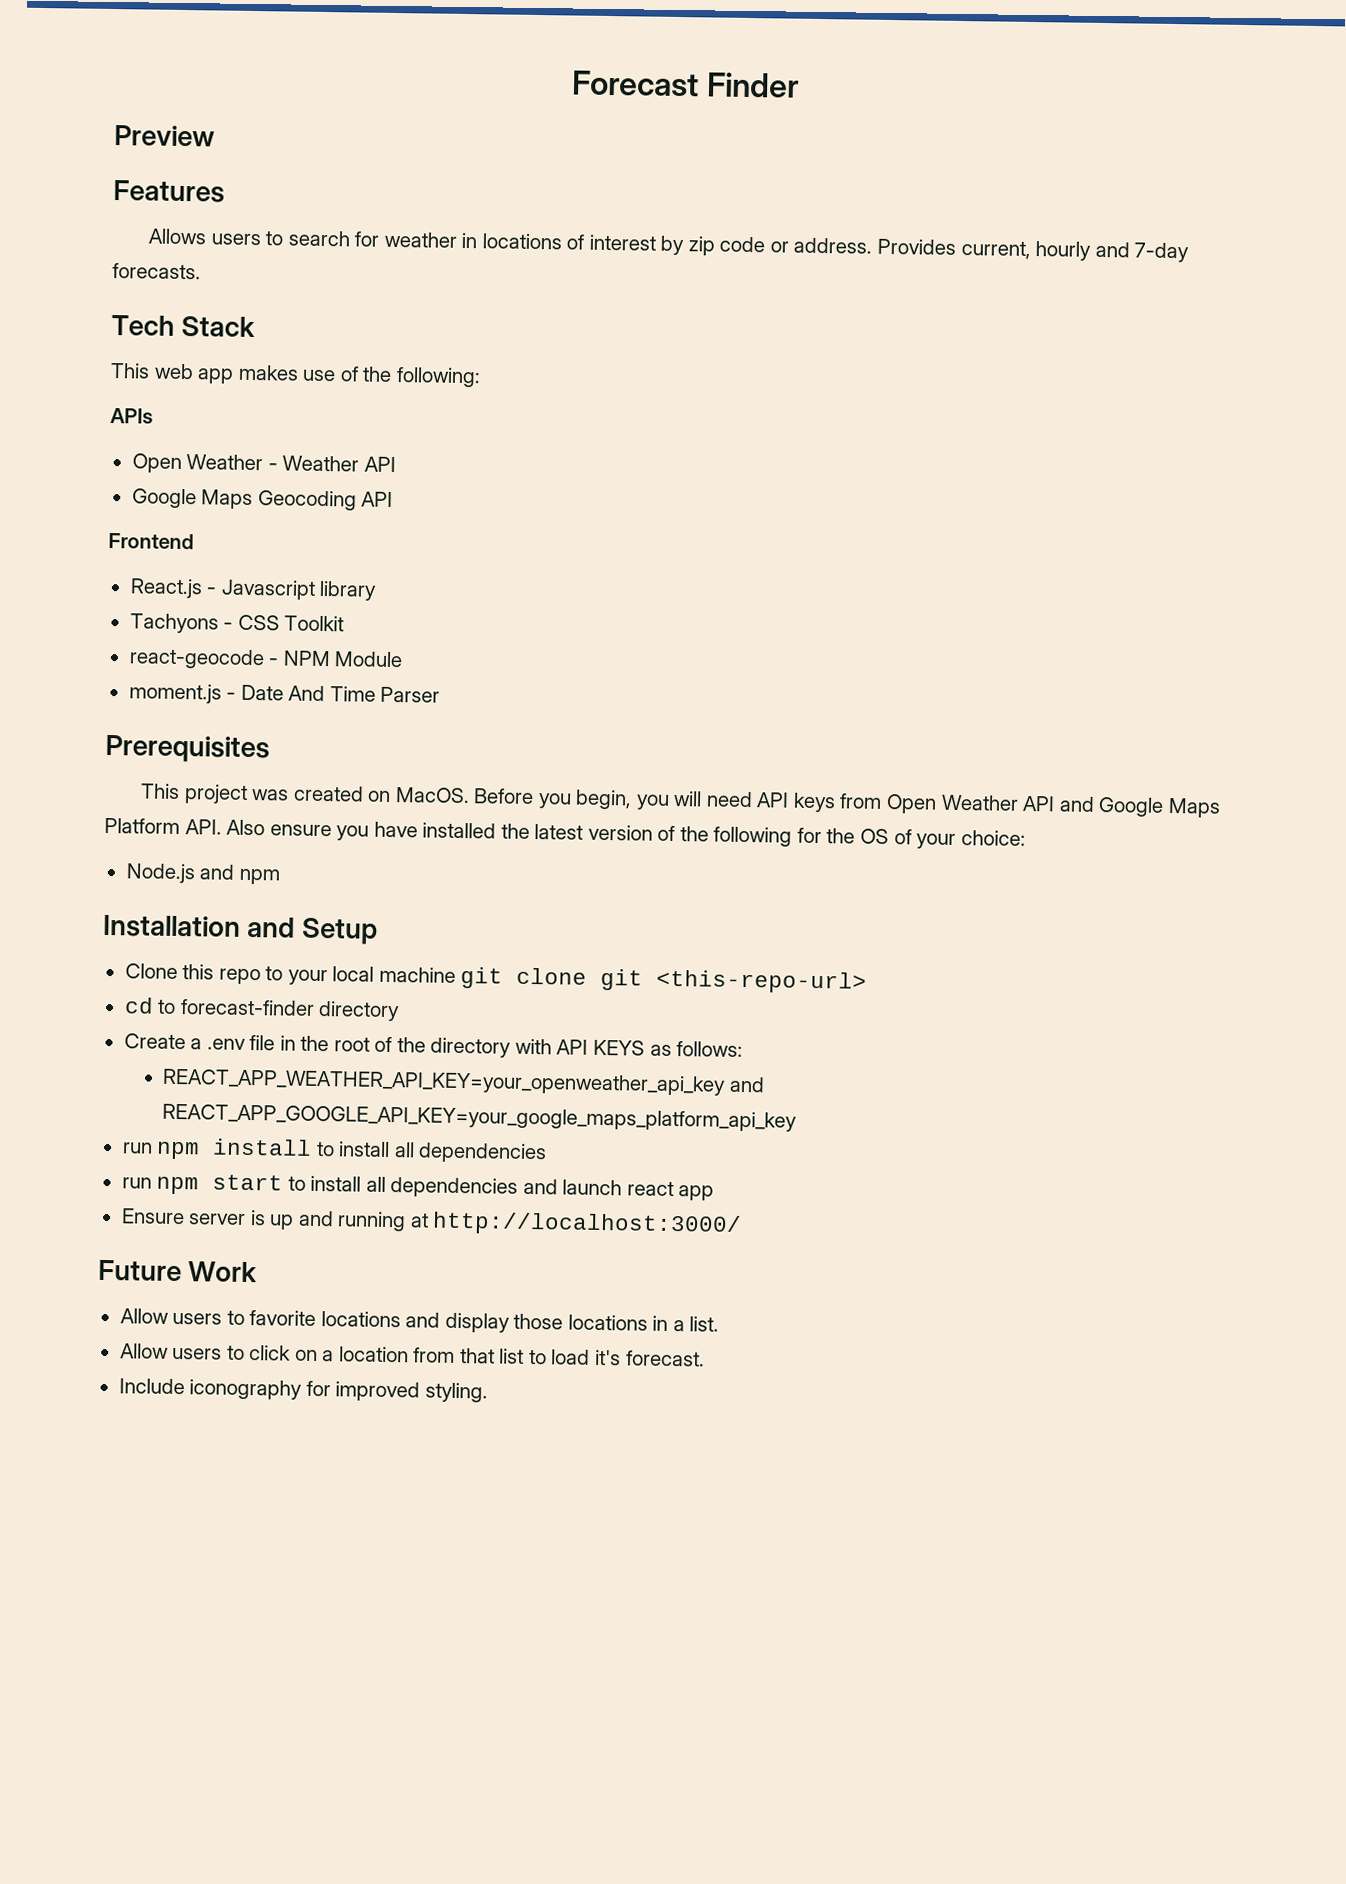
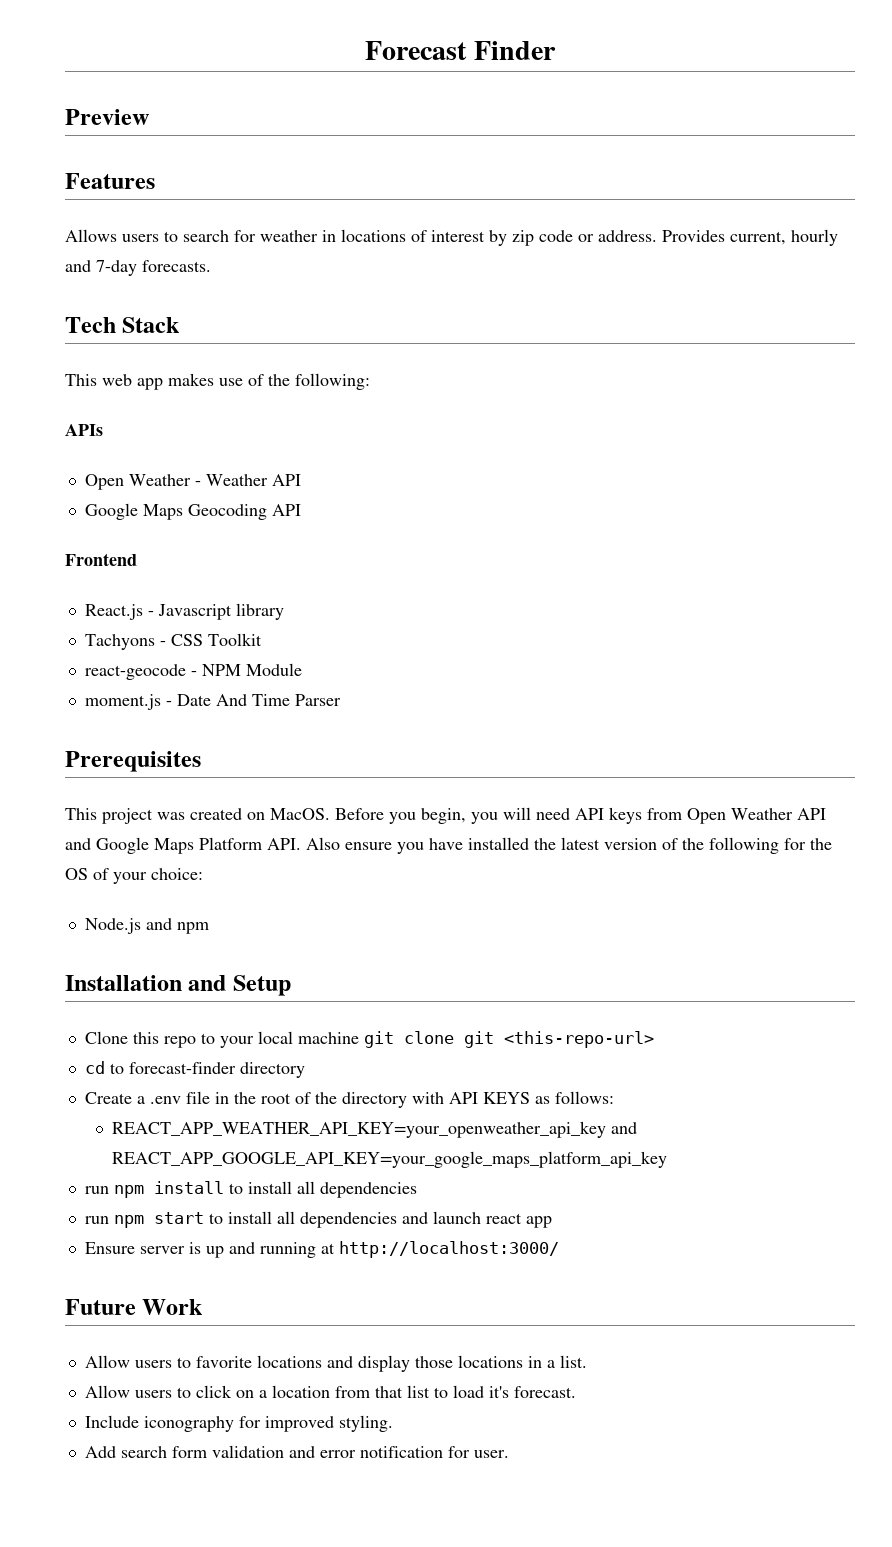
+ Add search form validation and error notification for user.

